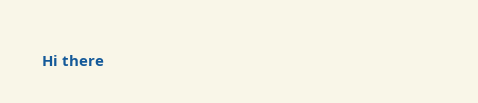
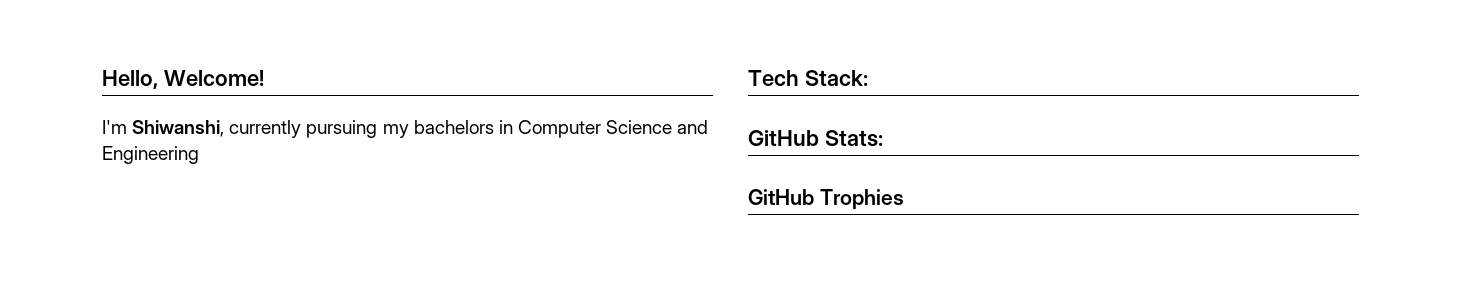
- Hi there
+ Hello, Welcome!
+ I'm Shiwanshi, currently pursuing my bachelors in Computer Science and Engineering
+ Tech Stack:
+ GitHub Stats:
+ GitHub Trophies

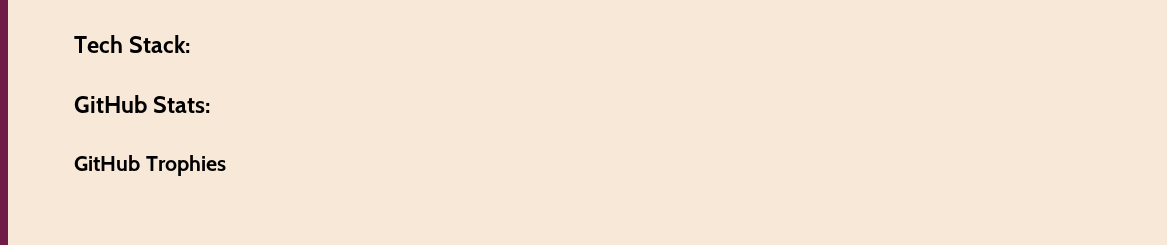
- Hello, Welcome!
- I'm Shiwanshi, currently pursuing my bachelors in Computer Science and Engineering

